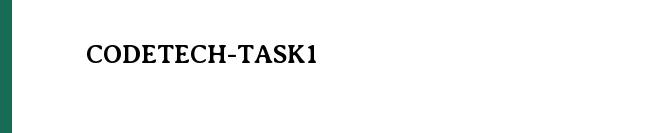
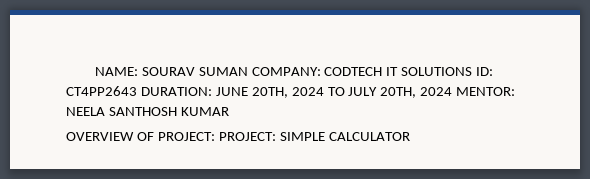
- CODETECH-TASK1
+ NAME: SOURAV SUMAN COMPANY: CODTECH IT SOLUTIONS ID: CT4PP2643 DURATION: JUNE 20TH, 2024 TO JULY 20TH, 2024 MENTOR: NEELA SANTHOSH KUMAR
+ OVERVIEW OF PROJECT: PROJECT: SIMPLE CALCULATOR

